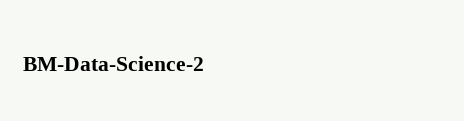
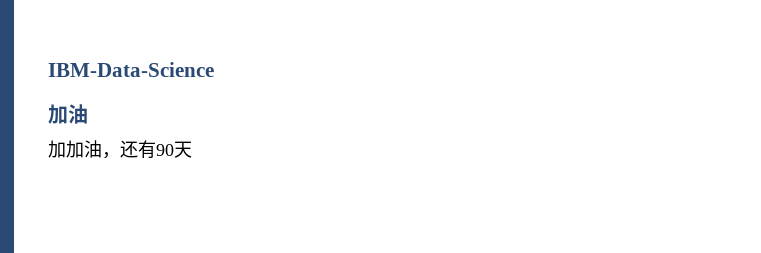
- BM-Data-Science-2
+ IBM-Data-Science
+ 加油
+ 加加油，还有90天

